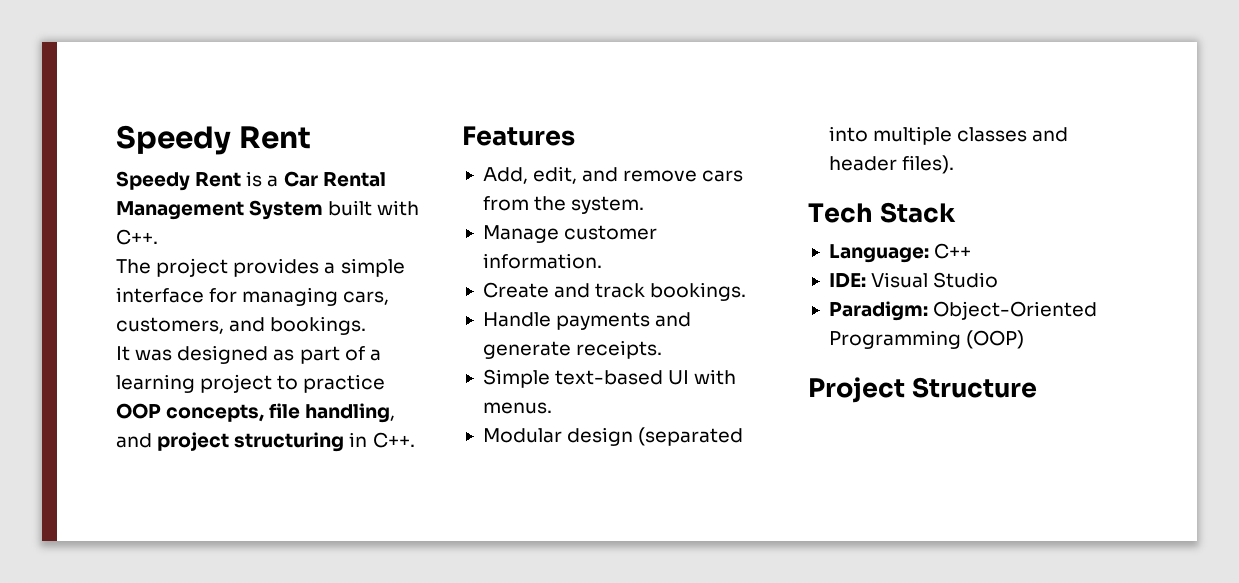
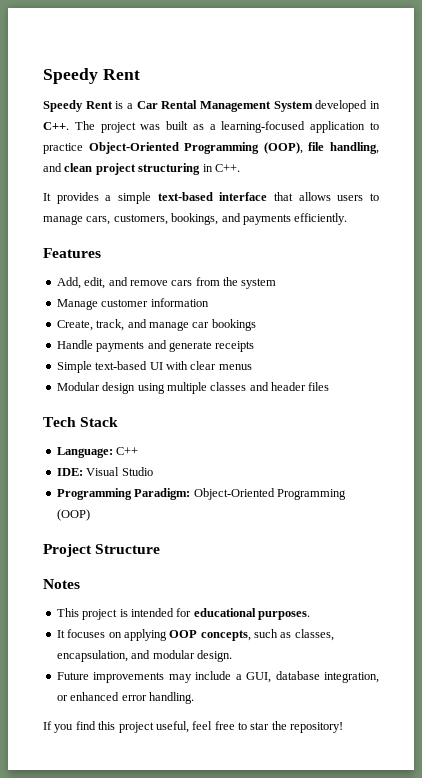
- Speedy Rent is a Car Rental Management System built with C++.
- The project provides a simple interface for managing cars, customers, and bookings.
- It was designed as part of a learning project to practice OOP concepts, file handling, and project structuring in C++.
+ Speedy Rent is a Car Rental Management System developed in C++. The project was built as a learning-focused application to practice Object-Oriented Programming (OOP), file handling, and clean project structuring in C++.
+ It provides a simple text-based interface that allows users to manage cars, customers, bookings, and payments efficiently.
- Add, edit, and remove cars from the system.
+ Add, edit, and remove cars from the system
- Manage customer information.
- Create and track bookings.
+ Manage customer information
+ Create, track, and manage car bookings
- Handle payments and generate receipts.
+ Handle payments and generate receipts
- Simple text-based UI with menus.
+ Simple text-based UI with clear menus
- Modular design (separated into multiple classes and header files).
+ Modular design using multiple classes and header files
- Paradigm: Object-Oriented Programming (OOP)
+ Programming Paradigm: Object-Oriented Programming (OOP)
+ Notes
+ This project is intended for educational purposes.
+ It focuses on applying OOP concepts, such as classes, encapsulation, and modular design.
+ Future improvements may include a GUI, database integration, or enhanced error handling.
+ If you find this project useful, feel free to star the repository!

